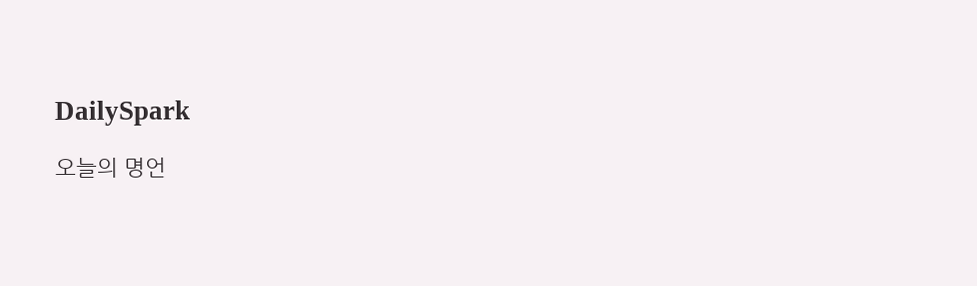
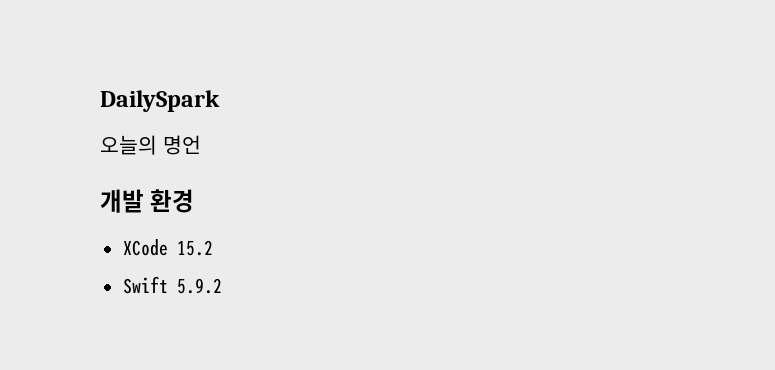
+ 개발 환경
+ XCode 15.2
+ Swift 5.9.2

